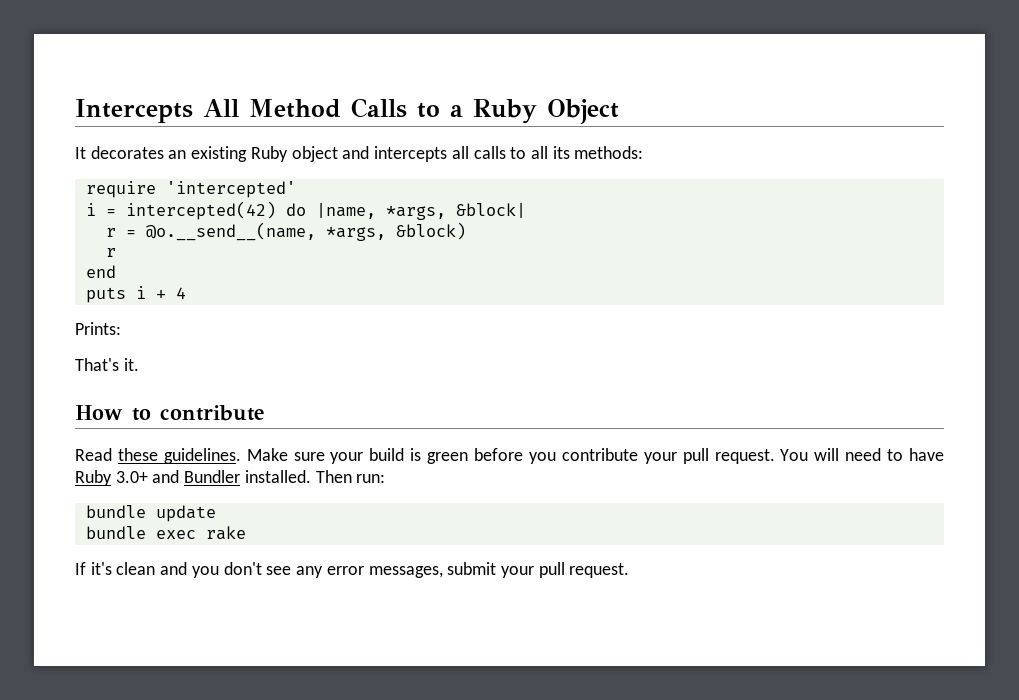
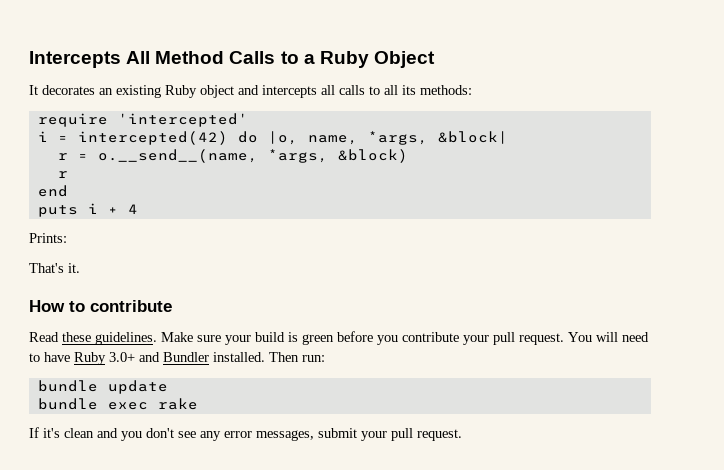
- i = intercepted(42) do |name, *args, &block|
+ i = intercepted(42) do |o, name, *args, &block|
- r = @o.__send__(name, *args, &block)
+ r = o.__send__(name, *args, &block)

